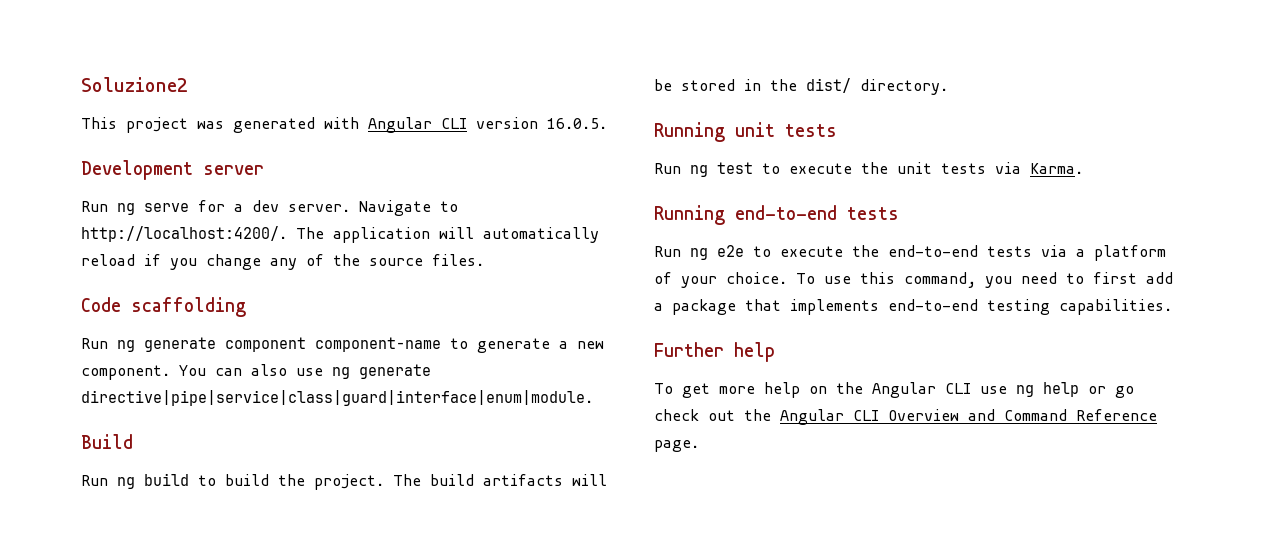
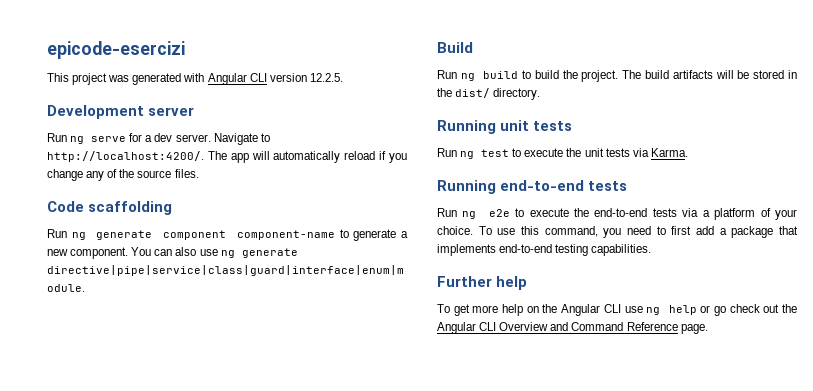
- Soluzione2
+ epicode-esercizi
- This project was generated with Angular CLI version 16.0.5.
+ This project was generated with Angular CLI version 12.2.5.
- The application will automatically reload if you change any of the source files.
+ The app will automatically reload if you change any of the source files.

